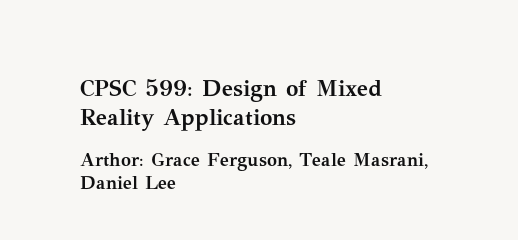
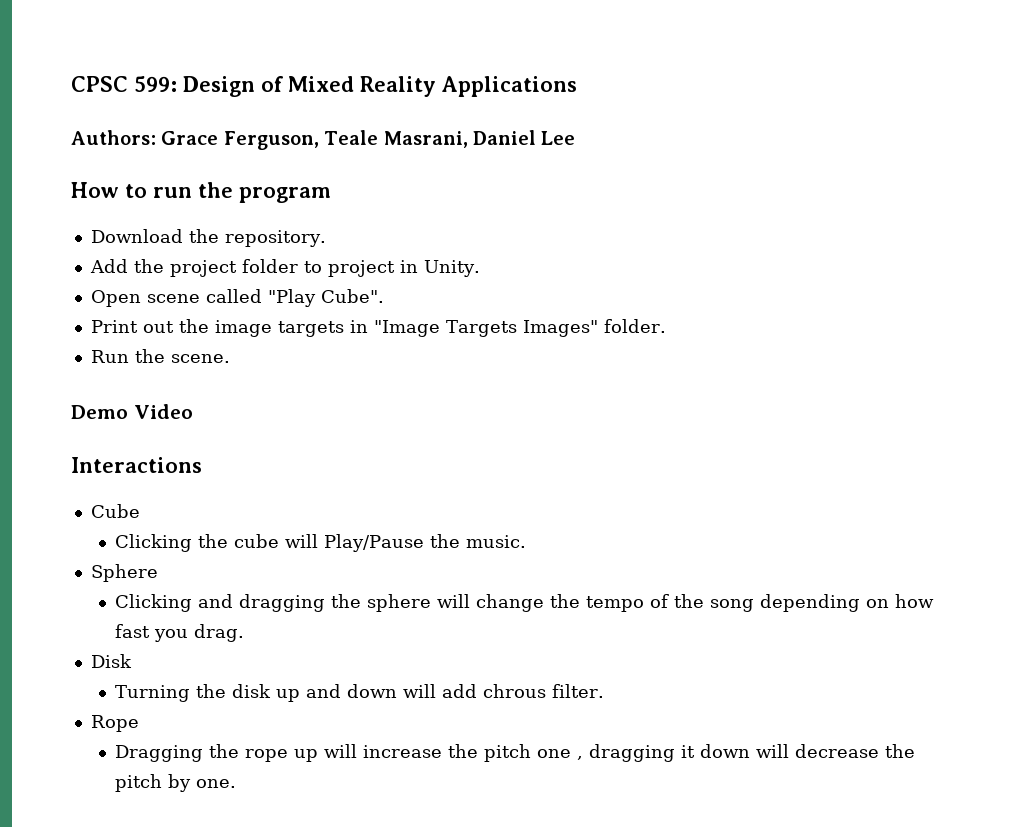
- Arthor: Grace Ferguson, Teale Masrani, Daniel Lee
+ Authors: Grace Ferguson, Teale Masrani, Daniel Lee
+ How to run the program
+ Download the repository.
+ Add the project folder to project in Unity.
+ Open scene called "Play Cube".
+ Print out the image targets in "Image Targets Images" folder.
+ Run the scene.
+ Demo Video
+ Interactions
+ Cube
+ Clicking the cube will Play/Pause the music.
+ Sphere
+ Clicking and dragging the sphere will change the tempo of the song depending on how fast you drag.
+ Disk
+ Turning the disk up and down will add chrous filter.
+ Rope
+ Dragging the rope up will increase the pitch one , dragging it down will decrease the pitch by one.

